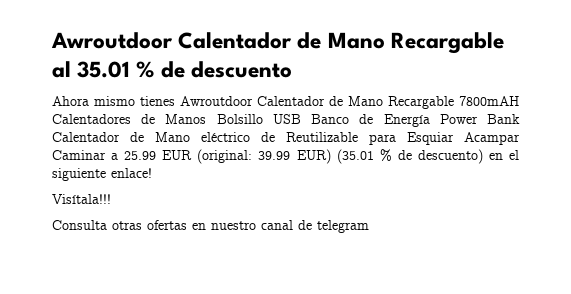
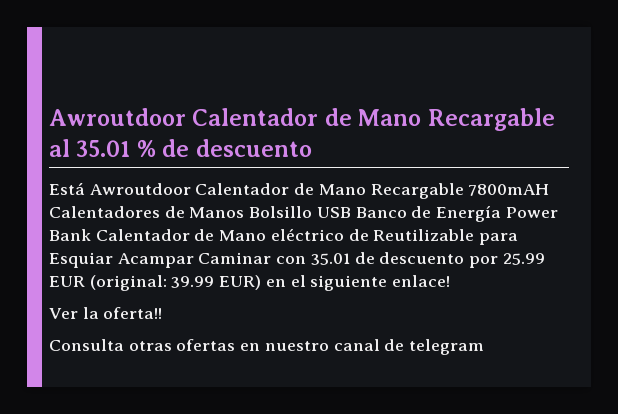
- Ahora mismo tienes Awroutdoor Calentador de Mano Recargable 7800mAH Calentadores de Manos Bolsillo USB Banco de Energía Power Bank Calentador de Mano eléctrico de Reutilizable para Esquiar Acampar Caminar a 25.99 EUR (original: 39.99 EUR) (35.01 % de descuento) en el siguiente enlace!
+ Está Awroutdoor Calentador de Mano Recargable 7800mAH Calentadores de Manos Bolsillo USB Banco de Energía Power Bank Calentador de Mano eléctrico de Reutilizable para Esquiar Acampar Caminar con 35.01 de descuento por 25.99 EUR (original: 39.99 EUR) en el siguiente enlace!
- Visítala!!!
+ Ver la oferta!!

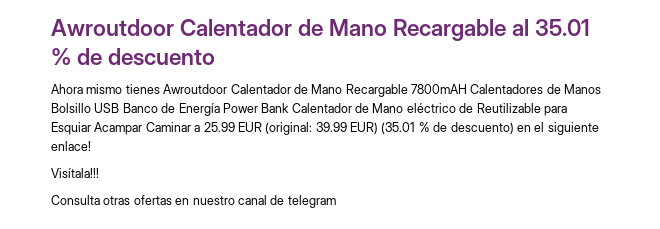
- Está Awroutdoor Calentador de Mano Recargable 7800mAH Calentadores de Manos Bolsillo USB Banco de Energía Power Bank Calentador de Mano eléctrico de Reutilizable para Esquiar Acampar Caminar con 35.01 de descuento por 25.99 EUR (original: 39.99 EUR) en el siguiente enlace!
+ Ahora mismo tienes Awroutdoor Calentador de Mano Recargable 7800mAH Calentadores de Manos Bolsillo USB Banco de Energía Power Bank Calentador de Mano eléctrico de Reutilizable para Esquiar Acampar Caminar a 25.99 EUR (original: 39.99 EUR) (35.01 % de descuento) en el siguiente enlace!
- Ver la oferta!!
+ Visítala!!!

